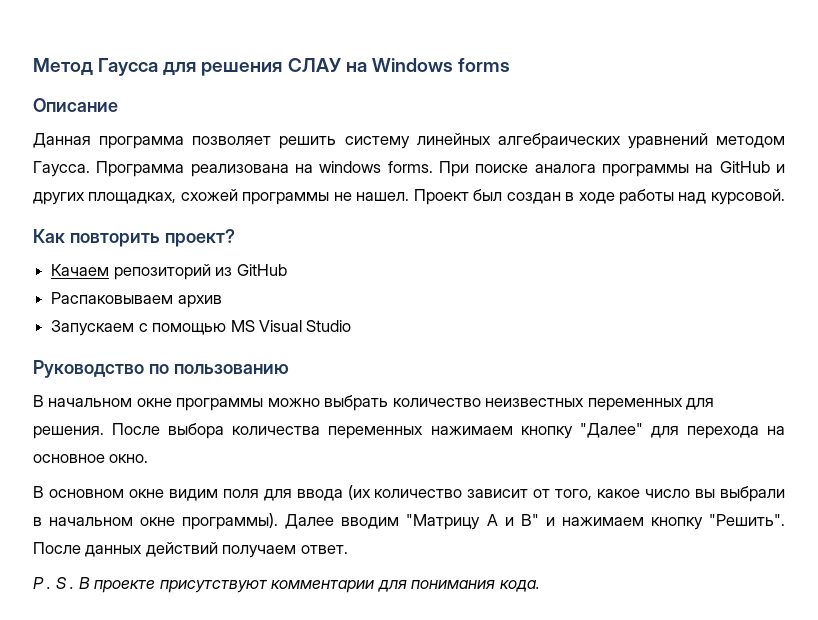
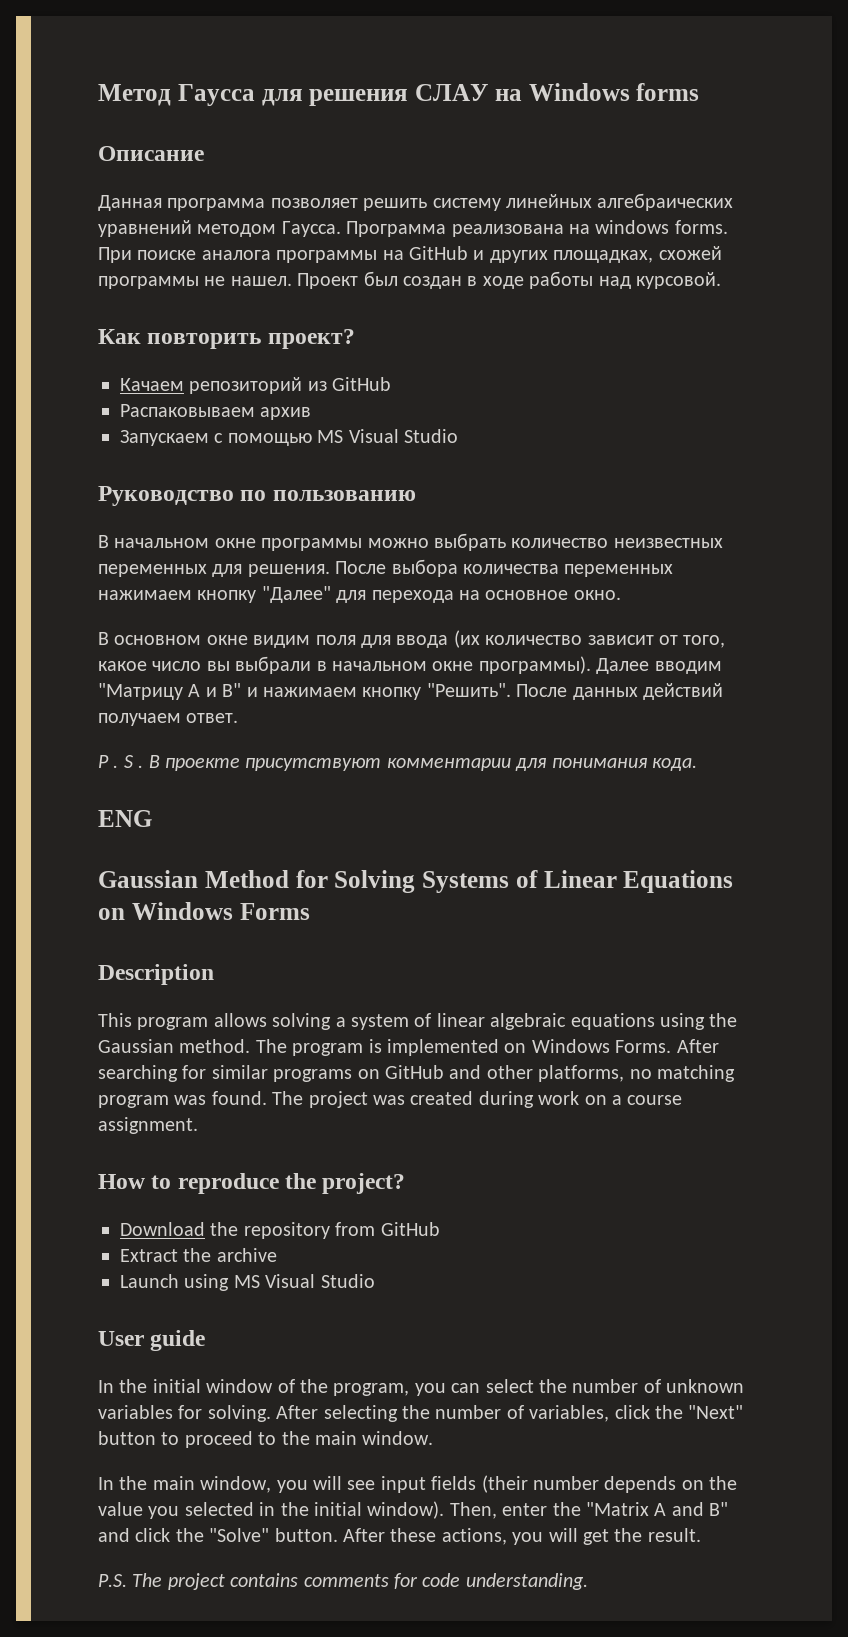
+ ENG
+ Gaussian Method for Solving Systems of Linear Equations on Windows Forms
+ Description
+ This program allows solving a system of linear algebraic equations using the Gaussian method. The program is implemented on Windows Forms. After searching for similar programs on GitHub and other platforms, no matching program was found. The project was created during work on a course assignment.
+ How to reproduce the project?
+ Download the repository from GitHub
+ Extract the archive
+ Launch using MS Visual Studio
+ User guide
+ In the initial window of the program, you can select the number of unknown variables for solving. After selecting the number of variables, click the "Next" button to proceed to the main window.
+ In the main window, you will see input fields (their number depends on the value you selected in the initial window). Then, enter the "Matrix A and B" and click the "Solve" button. After these actions, you will get the result.
+ P.S. The project contains comments for code understanding.

